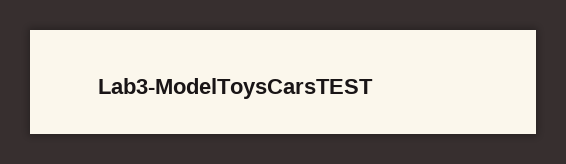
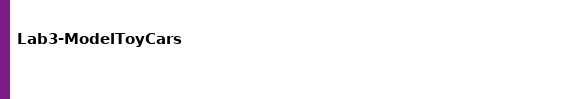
- Lab3-ModelToysCarsTEST
+ Lab3-ModelToyCars

